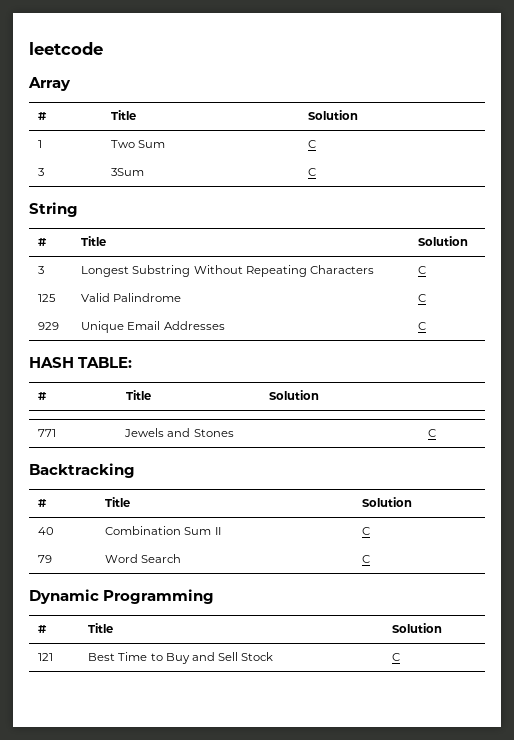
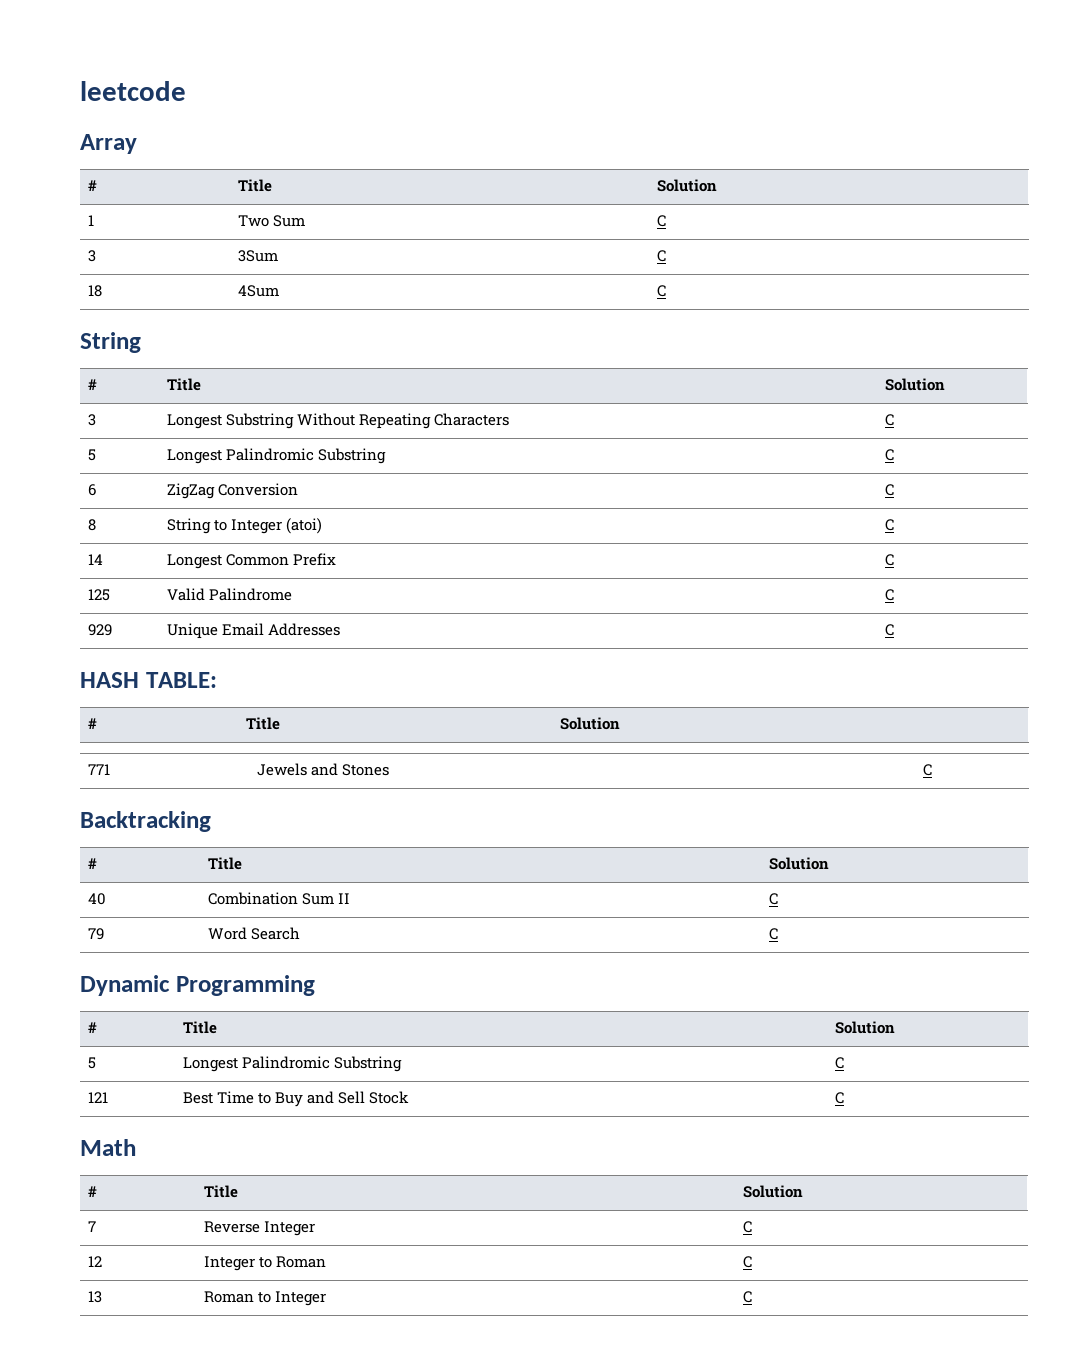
+ 18 | 4Sum | C
  3 | Longest Substring Without Repeating Characters | C
+ 5 | Longest Palindromic Substring | C
+ 6 | ZigZag Conversion | C
+ 8 | String to Integer (atoi) | C
+ 14 | Longest Common Prefix | C
  Dynamic Programming
  # | Title | Solution
+ 5 | Longest Palindromic Substring | C
+ Math
+ # | Title | Solution
+ 7 | Reverse Integer | C
+ 12 | Integer to Roman | C
+ 13 | Roman to Integer | C

